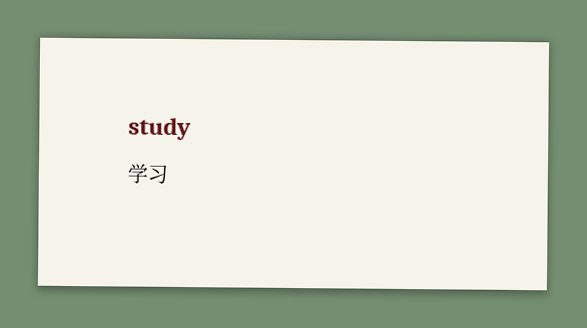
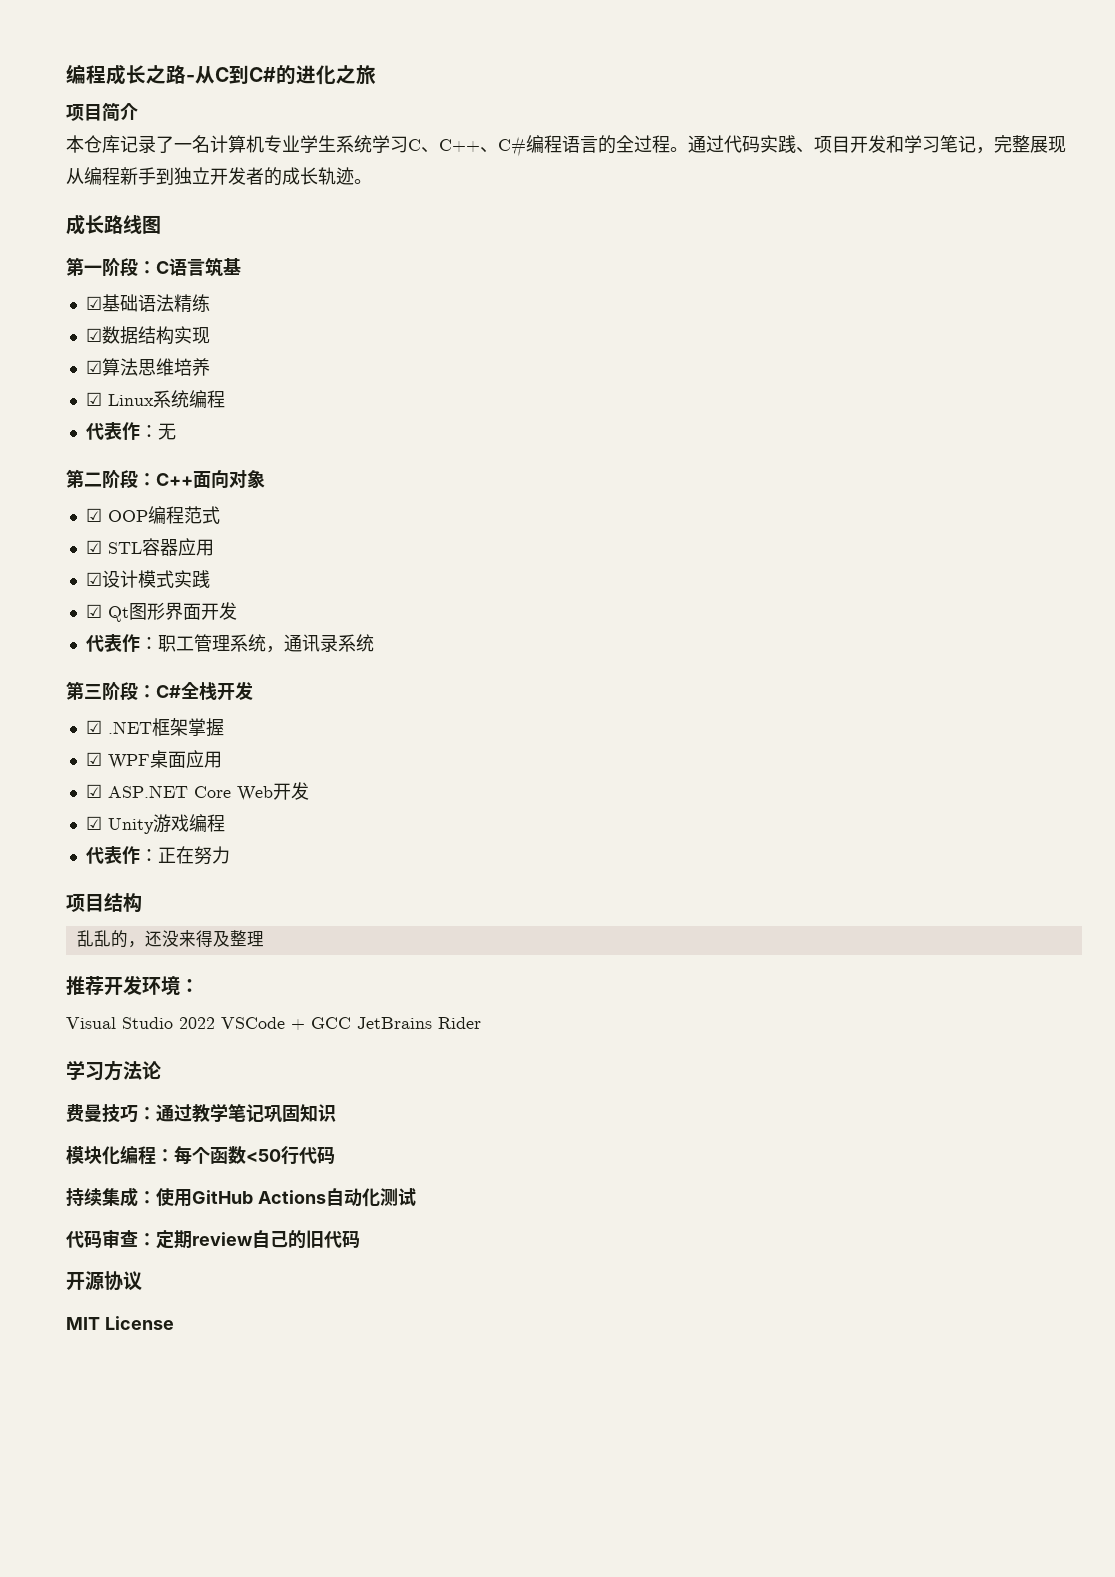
- study
- 学习
+ 编程成长之路-从C到C#的进化之旅
+ 项目简介
+ 本仓库记录了一名计算机专业学生系统学习C、C++、C#编程语言的全过程。通过代码实践、项目开发和学习笔记，完整展现从编程新手到独立开发者的成长轨迹。
+ 成长路线图
+ 第一阶段：C语言筑基
+ ☑基础语法精练
+ ☑数据结构实现
+ ☑算法思维培养
+ ☑ Linux系统编程
+ 代表作：无
+ 第二阶段：C++面向对象
+ ☑ OOP编程范式
+ ☑ STL容器应用
+ ☑设计模式实践
+ ☑ Qt图形界面开发
+ 代表作：职工管理系统，通讯录系统
+ 第三阶段：C#全栈开发
+ ☑ .NET框架掌握
+ ☑ WPF桌面应用
+ ☑ ASP.NET Core Web开发
+ ☑ Unity游戏编程
+ 代表作：正在努力
+ 项目结构
+ 乱乱的，还没来得及整理
+ 推荐开发环境：
+ Visual Studio 2022 VSCode + GCC JetBrains Rider
+ 学习方法论
+ 费曼技巧：通过教学笔记巩固知识
+ 模块化编程：每个函数<50行代码
+ 持续集成：使用GitHub Actions自动化测试
+ 代码审查：定期review自己的旧代码
+ 开源协议
+ MIT License

